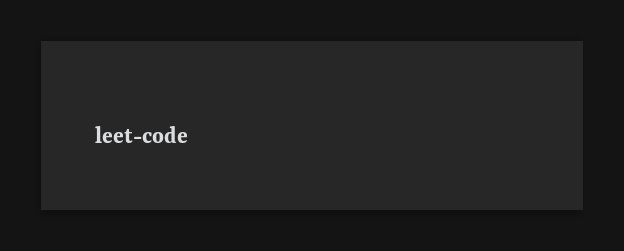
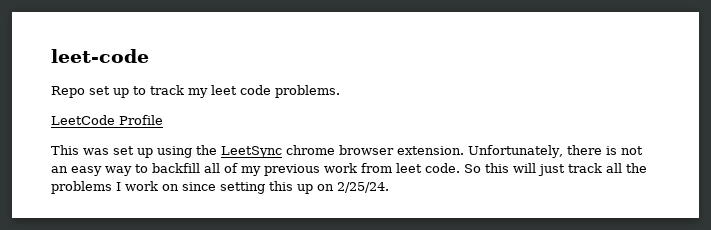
+ Repo set up to track my leet code problems.
+ LeetCode Profile
+ This was set up using the LeetSync chrome browser extension. Unfortunately, there is not an easy way to backfill all of my previous work from leet code. So this will just track all the problems I work on since setting this up on 2/25/24.

